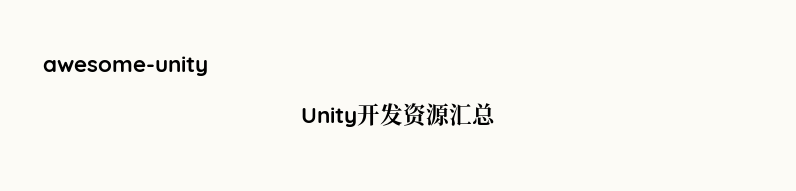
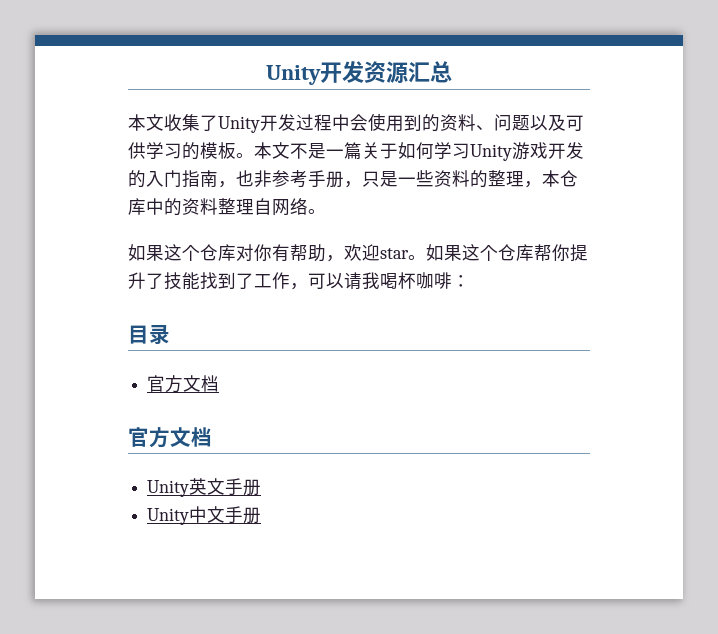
- awesome-unity
+ 本文收集了Unity开发过程中会使用到的资料、问题以及可供学习的模板。本文不是一篇关于如何学习Unity游戏开发的入门指南，也非参考手册，只是一些资料的整理，本仓库中的资料整理自网络。
+ 如果这个仓库对你有帮助，欢迎star。如果这个仓库帮你提升了技能找到了工作，可以请我喝杯咖啡：
+ 目录
+ 官方文档
+ 官方文档
+ Unity英文手册
+ Unity中文手册

